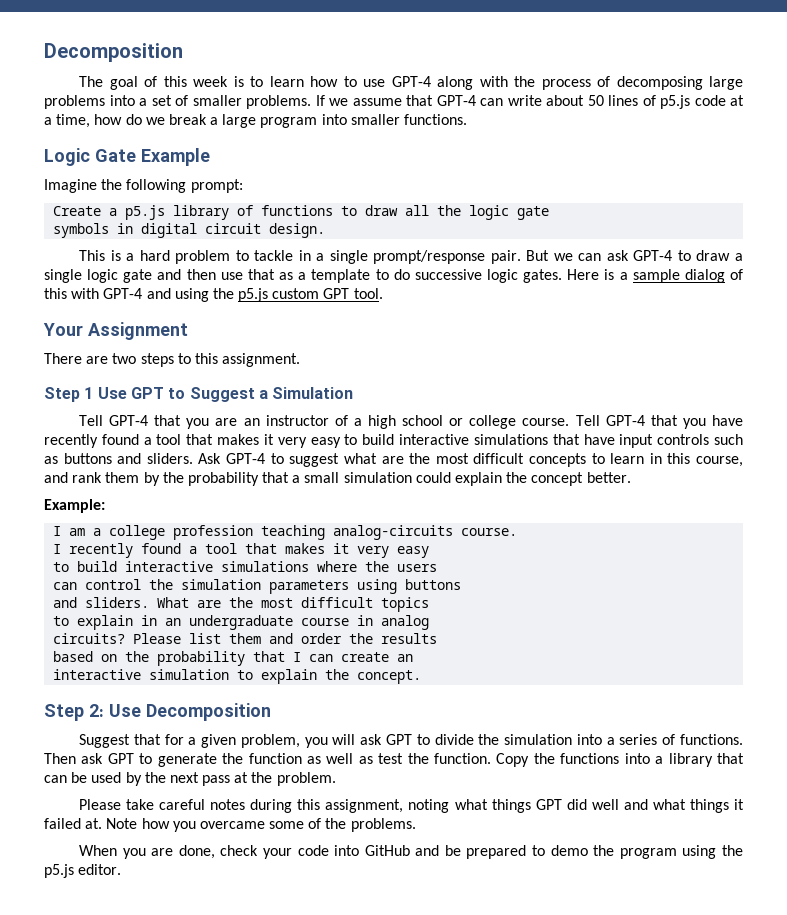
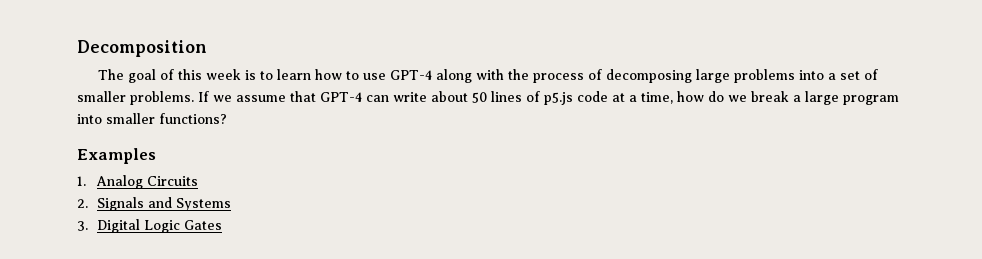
- If we assume that GPT-4 can write about 50 lines of p5.js code at a time, how do we break a large program into smaller functions.
- Logic Gate Example
- Imagine the following prompt:
- Create a p5.js library of functions to draw all the logic gate
- symbols in digital circuit design.
- This is a hard problem to tackle in a single prompt/response pair. But we can ask GPT-4 to draw a single logic gate and then use that as a template to do successive logic gates. Here is a sample dialog of this with GPT-4 and using the p5.js custom GPT tool.
- Your Assignment
- There are two steps to this assignment.
- Step 1 Use GPT to Suggest a Simulation
- Tell GPT-4 that you are an instructor of a high school or college course. Tell GPT-4 that you have recently found a tool that makes it very easy to build interactive simulations that have input controls such as buttons and sliders. Ask GPT-4 to suggest what are the most difficult concepts to learn in this course, and rank them by the probability that a small simulation could explain the concept better.
- Example:
- I am a college profession teaching analog-circuits course.
- I recently found a tool that makes it very easy
- to build interactive simulations where the users
- can control the simulation parameters using buttons
- and sliders. What are the most difficult topics
- to explain in an undergraduate course in analog
- circuits? Please list them and order the results
- based on the probability that I can create an
- interactive simulation to explain the concept.
- Step 2: Use Decomposition
- Suggest that for a given problem, you will ask GPT to divide the simulation into a series of functions. Then ask GPT to generate the function as well as test the function. Copy the functions into a library that can be used by the next pass at the problem.
- Please take careful notes during this assignment, noting what things GPT did well and what things it failed at. Note how you overcame some of the problems.
- When you are done, check your code into GitHub and be prepared to demo the program using the p5.js editor.
+ If we assume that GPT-4 can write about 50 lines of p5.js code at a time, how do we break a large program into smaller functions?
+ Examples
+ 1. Analog Circuits
+ 2. Signals and Systems
+ 3. Digital Logic Gates

